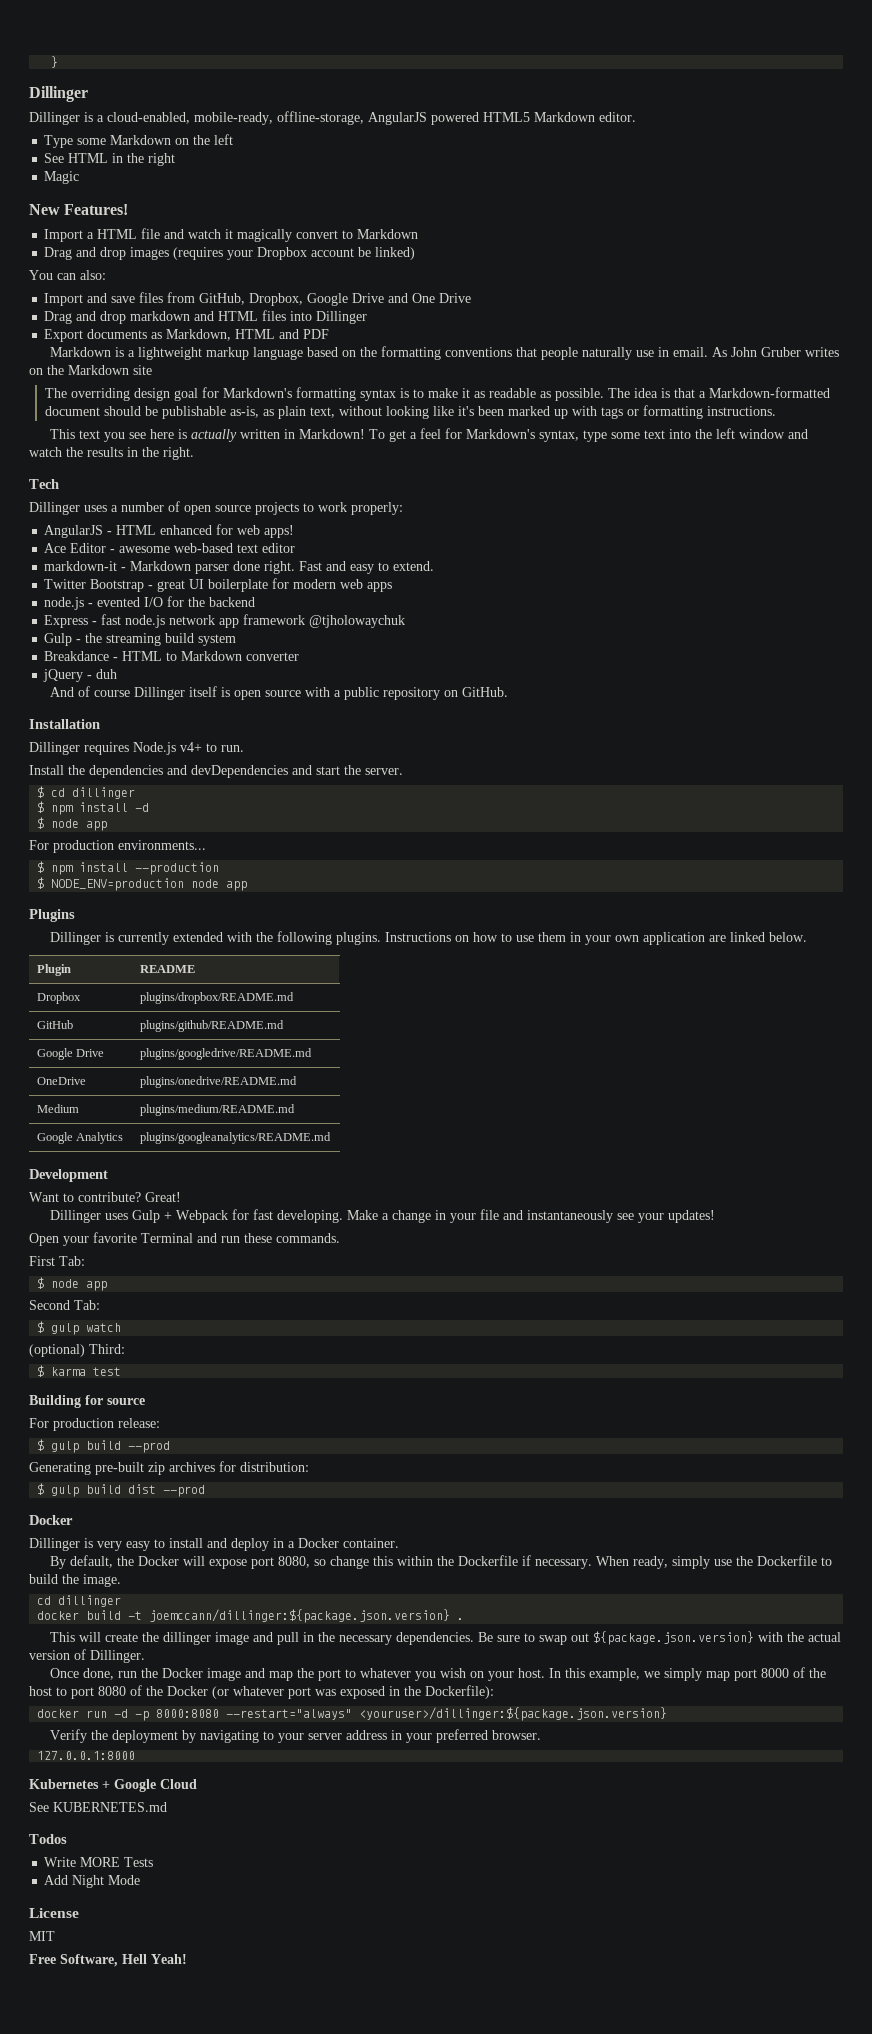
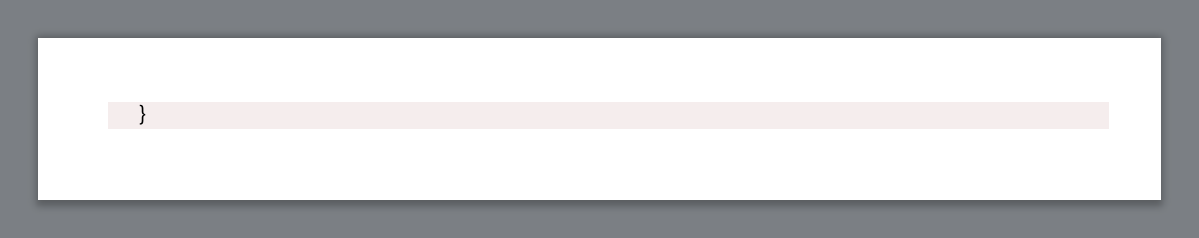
  }
- Dillinger
- Dillinger is a cloud-enabled, mobile-ready, offline-storage, AngularJS powered HTML5 Markdown editor.
- Type some Markdown on the left
- See HTML in the right
- Magic
- New Features!
- Import a HTML file and watch it magically convert to Markdown
- Drag and drop images (requires your Dropbox account be linked)
- You can also:
- Import and save files from GitHub, Dropbox, Google Drive and One Drive
- Drag and drop markdown and HTML files into Dillinger
- Export documents as Markdown, HTML and PDF
- Markdown is a lightweight markup language based on the formatting conventions that people naturally use in email. As John Gruber writes on the Markdown site
- The overriding design goal for Markdown's formatting syntax is to make it as readable as possible. The idea is that a Markdown-formatted document should be publishable as-is, as plain text, without looking like it's been marked up with tags or formatting instructions.
- This text you see here is actually written in Markdown! To get a feel for Markdown's syntax, type some text into the left window and watch the results in the right.
- Tech
- Dillinger uses a number of open source projects to work properly:
- AngularJS - HTML enhanced for web apps!
- Ace Editor - awesome web-based text editor
- markdown-it - Markdown parser done right. Fast and easy to extend.
- Twitter Bootstrap - great UI boilerplate for modern web apps
- node.js - evented I/O for the backend
- Express - fast node.js network app framework @tjholowaychuk
- Gulp - the streaming build system
- Breakdance - HTML to Markdown converter
- jQuery - duh
- And of course Dillinger itself is open source with a public repository on GitHub.
- Installation
- Dillinger requires Node.js v4+ to run.
- Install the dependencies and devDependencies and start the server.
- $ cd dillinger
- $ npm install -d
- $ node app
- For production environments...
- $ npm install --production
- $ NODE_ENV=production node app
- Plugins
- Dillinger is currently extended with the following plugins. Instructions on how to use them in your own application are linked below.
- Plugin | README
- Dropbox | plugins/dropbox/README.md
- GitHub | plugins/github/README.md
- Google Drive | plugins/googledrive/README.md
- OneDrive | plugins/onedrive/README.md
- Medium | plugins/medium/README.md
- Google Analytics | plugins/googleanalytics/README.md
- Development
- Want to contribute? Great!
- Dillinger uses Gulp + Webpack for fast developing. Make a change in your file and instantaneously see your updates!
- Open your favorite Terminal and run these commands.
- First Tab:
- $ node app
- Second Tab:
- $ gulp watch
- (optional) Third:
- $ karma test
- Building for source
- For production release:
- $ gulp build --prod
- Generating pre-built zip archives for distribution:
- $ gulp build dist --prod
- Docker
- Dillinger is very easy to install and deploy in a Docker container.
- By default, the Docker will expose port 8080, so change this within the Dockerfile if necessary. When ready, simply use the Dockerfile to build the image.
- cd dillinger
- docker build -t joemccann/dillinger:${package.json.version} .
- This will create the dillinger image and pull in the necessary dependencies. Be sure to swap out ${package.json.version} with the actual version of Dillinger.
- Once done, run the Docker image and map the port to whatever you wish on your host. In this example, we simply map port 8000 of the host to port 8080 of the Docker (or whatever port was exposed in the Dockerfile):
- docker run -d -p 8000:8080 --restart="always" <youruser>/dillinger:${package.json.version}
- Verify the deployment by navigating to your server address in your preferred browser.
- 127.0.0.1:8000
- Kubernetes + Google Cloud
- See KUBERNETES.md
- Todos
- Write MORE Tests
- Add Night Mode
- License
- MIT
- Free Software, Hell Yeah!

